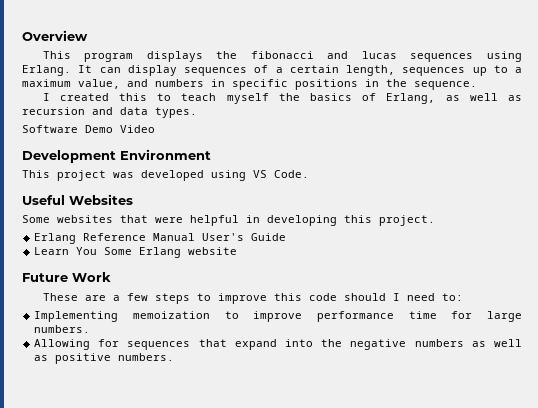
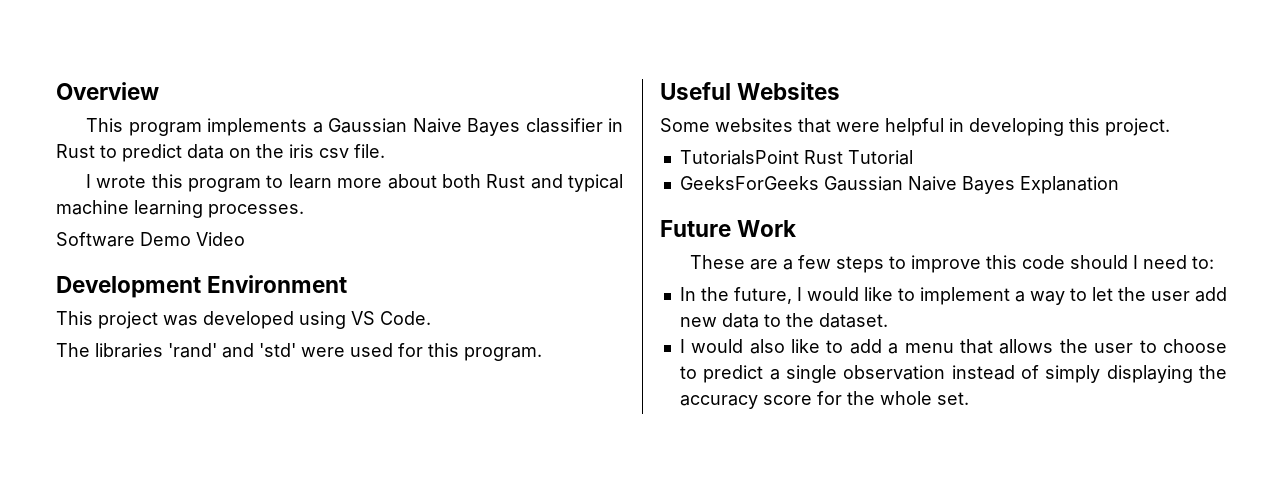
- This program displays the fibonacci and lucas sequences using Erlang. It can display sequences of a certain length, sequences up to a maximum value, and numbers in specific positions in the sequence.
- I created this to teach myself the basics of Erlang, as well as recursion and data types.
+ This program implements a Gaussian Naive Bayes classifier in Rust to predict data on the iris csv file.
+ I wrote this program to learn more about both Rust and typical machine learning processes.
+ The libraries 'rand' and 'std' were used for this program.
- Erlang Reference Manual User's Guide
- Learn You Some Erlang website
+ TutorialsPoint Rust Tutorial
+ GeeksForGeeks Gaussian Naive Bayes Explanation
- Implementing memoization to improve performance time for large numbers.
- Allowing for sequences that expand into the negative numbers as well as positive numbers.
+ In the future, I would like to implement a way to let the user add new data to the dataset.
+ I would also like to add a menu that allows the user to choose to predict a single observation instead of simply displaying the accuracy score for the whole set.

